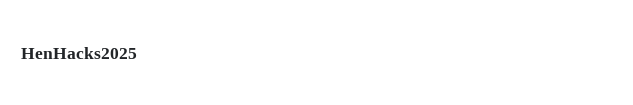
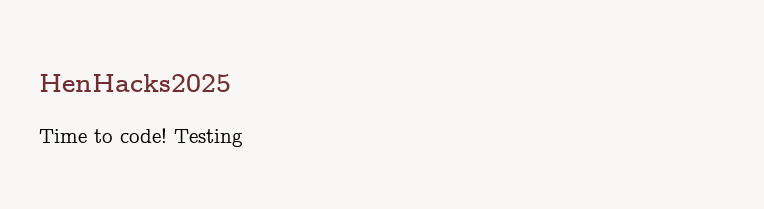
+ Time to code! Testing

